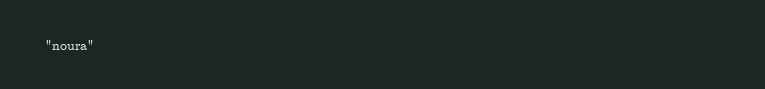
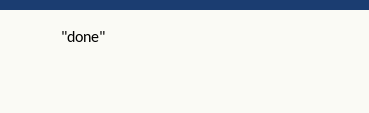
- "noura"
+ "done"

